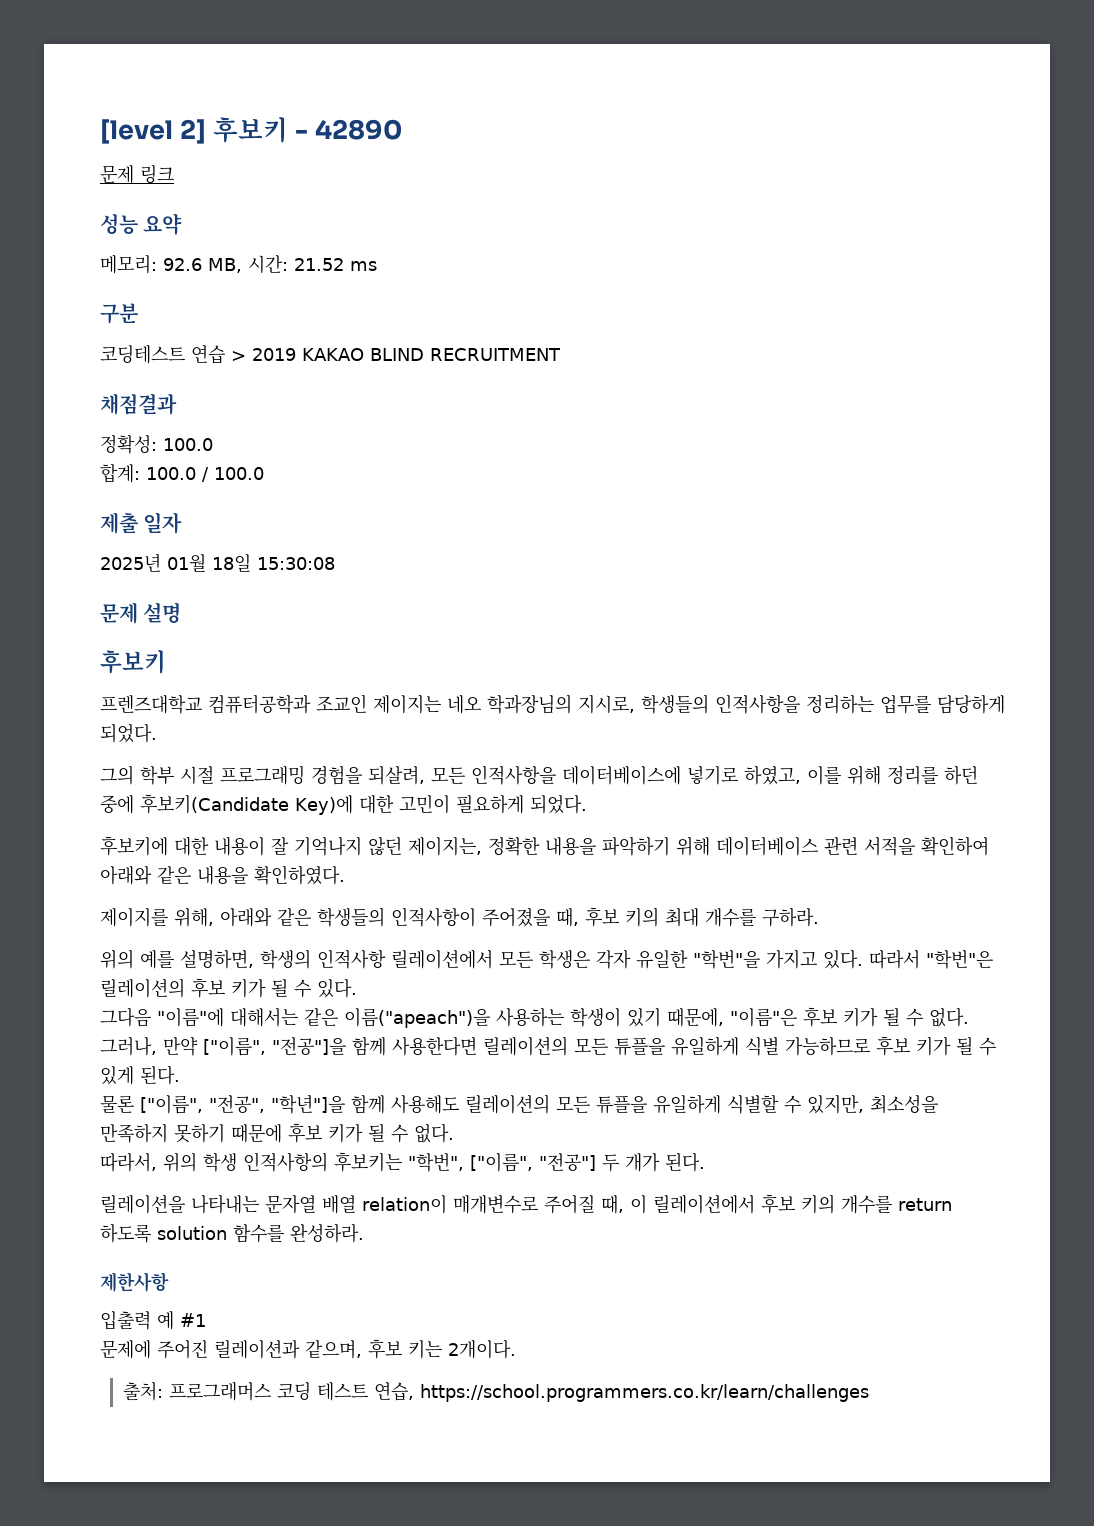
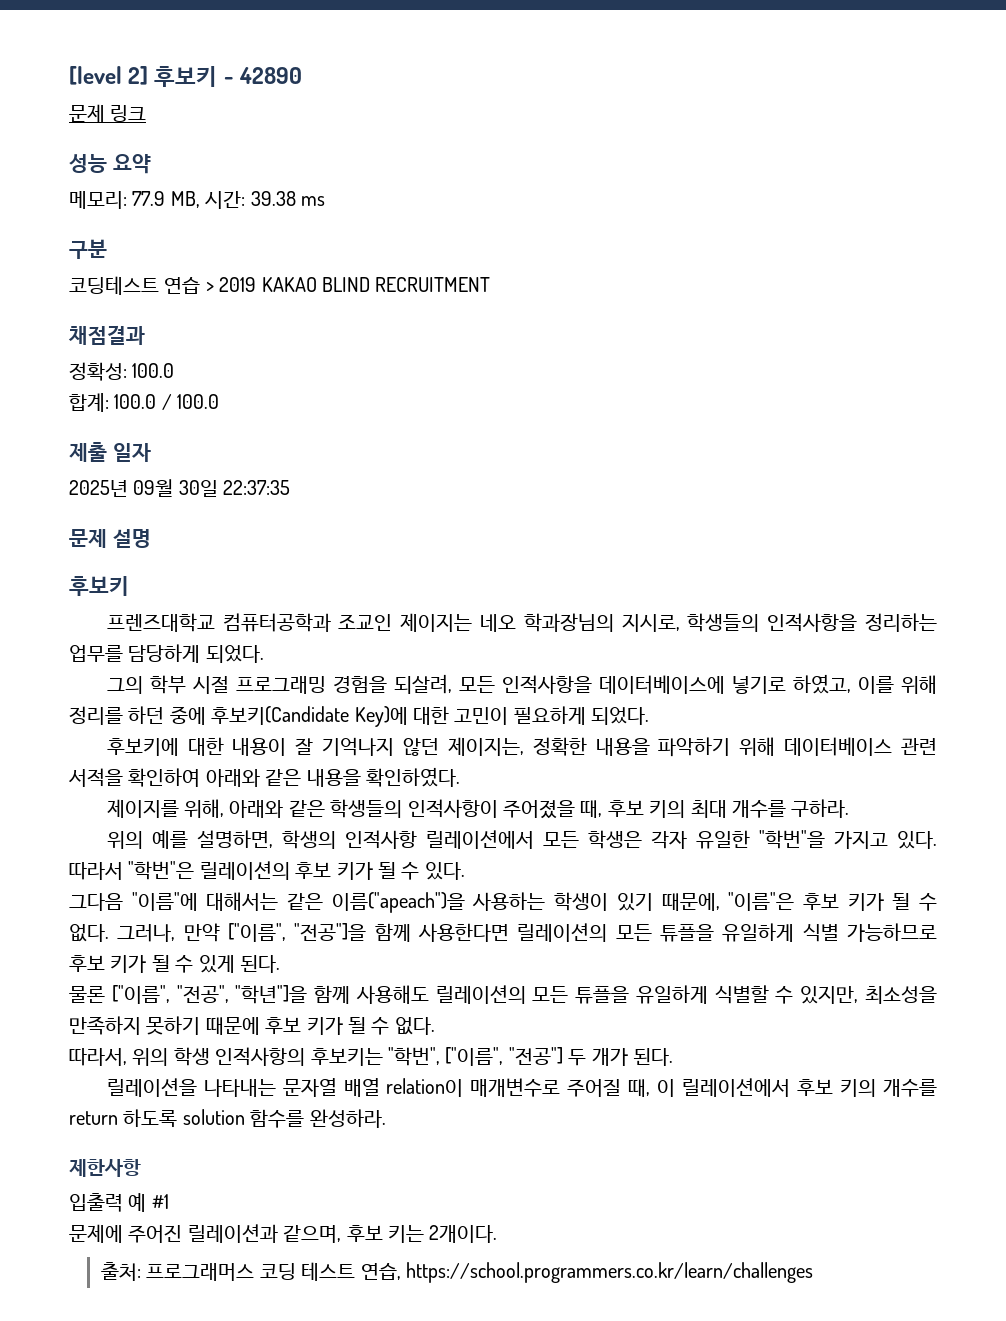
- 메모리: 92.6 MB, 시간: 21.52 ms
+ 메모리: 77.9 MB, 시간: 39.38 ms
- 2025년 01월 18일 15:30:08
+ 2025년 09월 30일 22:37:35

